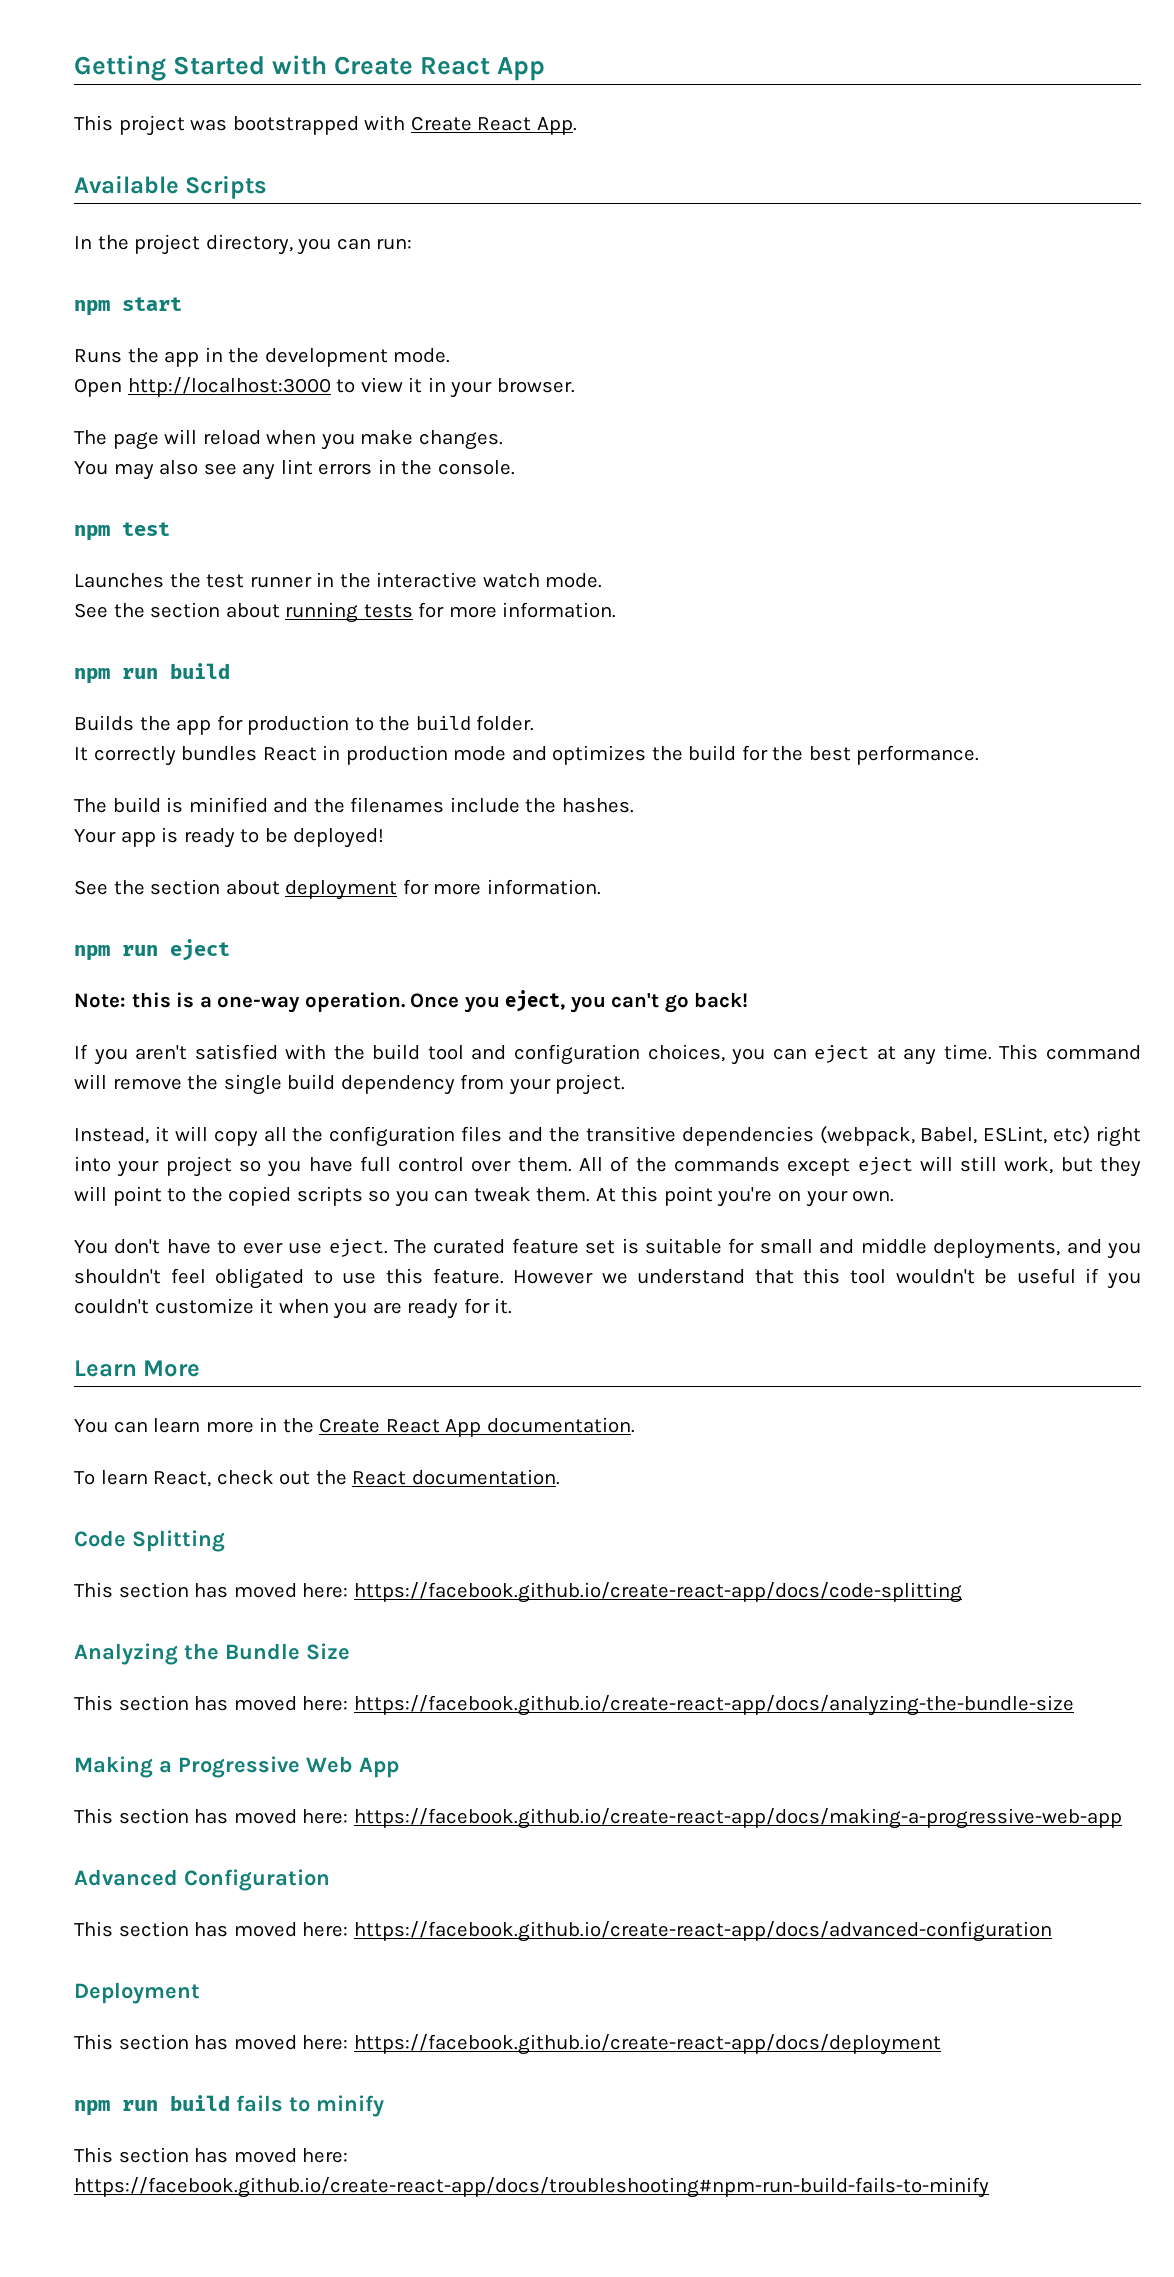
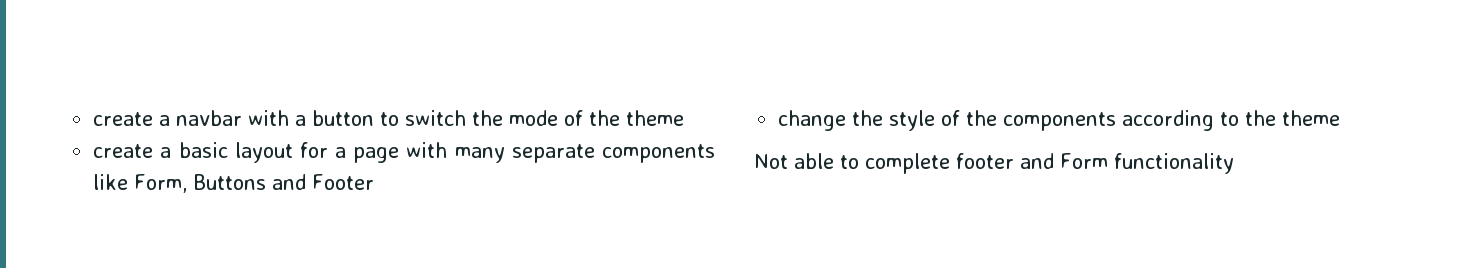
- Getting Started with Create React App
- This project was bootstrapped with Create React App.
- Available Scripts
- In the project directory, you can run:
- npm start
- Runs the app in the development mode.
- Open http://localhost:3000 to view it in your browser.
- The page will reload when you make changes.
- You may also see any lint errors in the console.
- npm test
- Launches the test runner in the interactive watch mode.
- See the section about running tests for more information.
- npm run build
- Builds the app for production to the build folder.
- It correctly bundles React in production mode and optimizes the build for the best performance.
- The build is minified and the filenames include the hashes.
- Your app is ready to be deployed!
- See the section about deployment for more information.
- npm run eject
- Note: this is a one-way operation. Once you eject, you can't go back!
- If you aren't satisfied with the build tool and configuration choices, you can eject at any time. This command will remove the single build dependency from your project.
- Instead, it will copy all the configuration files and the transitive dependencies (webpack, Babel, ESLint, etc) right into your project so you have full control over them. All of the commands except eject will still work, but they will point to the copied scripts so you can tweak them. At this point you're on your own.
- You don't have to ever use eject. The curated feature set is suitable for small and middle deployments, and you shouldn't feel obligated to use this feature. However we understand that this tool wouldn't be useful if you couldn't customize it when you are ready for it.
- Learn More
- You can learn more in the Create React App documentation.
- To learn React, check out the React documentation.
- Code Splitting
- This section has moved here: https://facebook.github.io/create-react-app/docs/code-splitting
- Analyzing the Bundle Size
- This section has moved here: https://facebook.github.io/create-react-app/docs/analyzing-the-bundle-size
- Making a Progressive Web App
- This section has moved here: https://facebook.github.io/create-react-app/docs/making-a-progressive-web-app
- Advanced Configuration
- This section has moved here: https://facebook.github.io/create-react-app/docs/advanced-configuration
- Deployment
- This section has moved here: https://facebook.github.io/create-react-app/docs/deployment
- npm run build fails to minify
- This section has moved here: https://facebook.github.io/create-react-app/docs/troubleshooting#npm-run-build-fails-to-minify
+ create a navbar with a button to switch the mode of the theme
+ create a basic layout for a page with many separate components like Form, Buttons and Footer
+ change the style of the components according to the theme
+ Not able to complete footer and Form functionality

